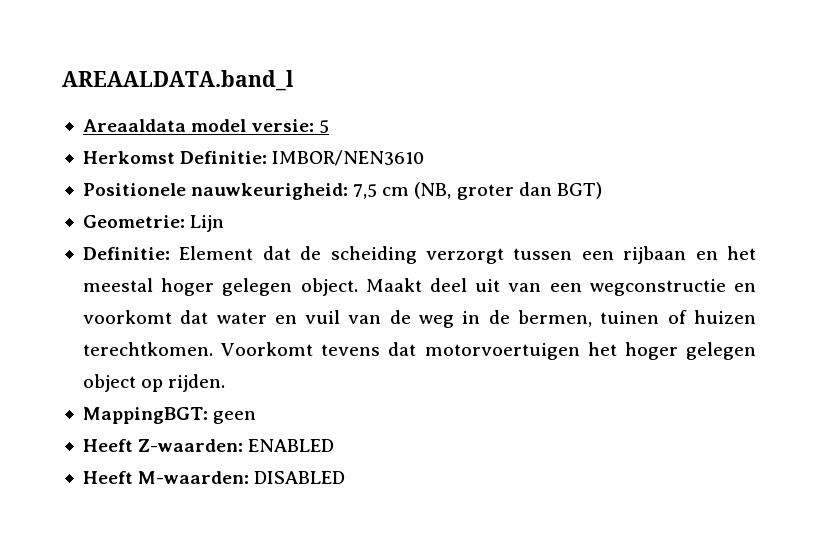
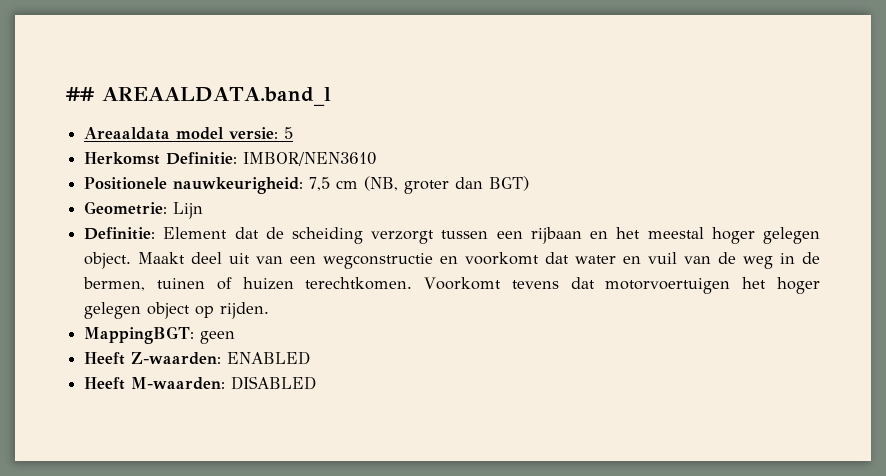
- AREAALDATA.band_l
+ ## AREAALDATA.band_l

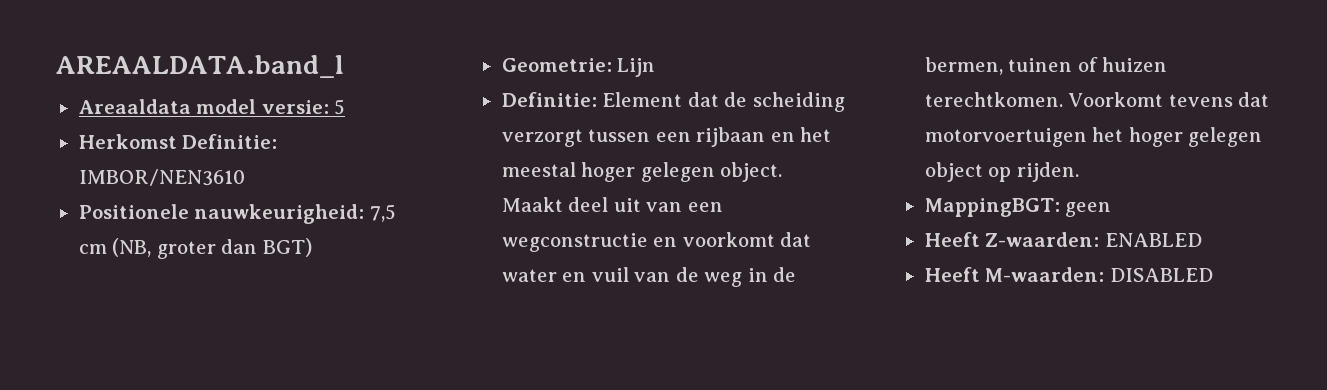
- ## AREAALDATA.band_l
+ AREAALDATA.band_l

